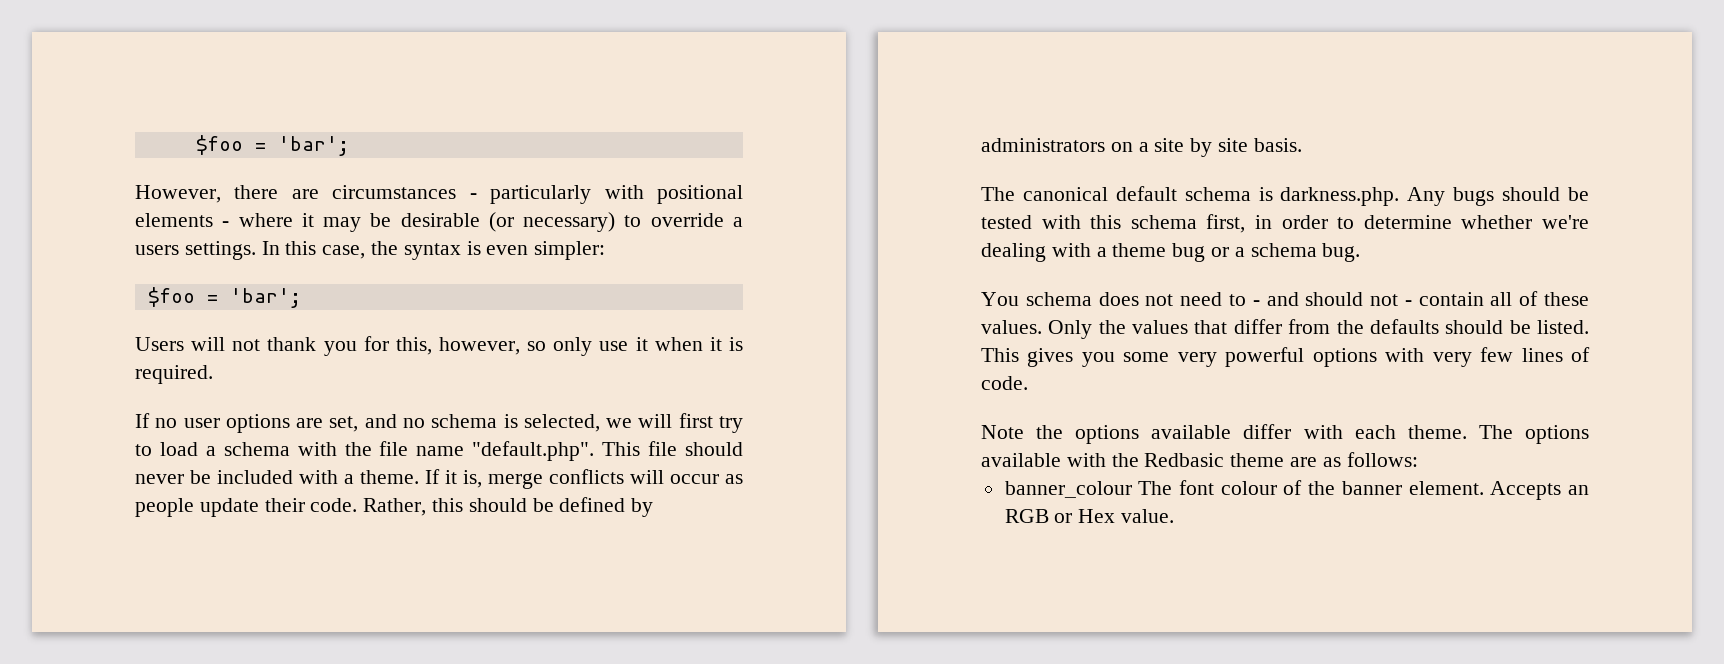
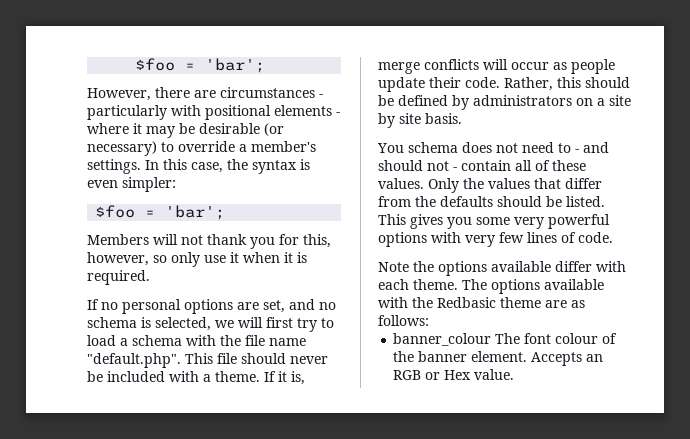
- However, there are circumstances - particularly with positional elements - where it may be desirable (or necessary) to override a users settings.
+ However, there are circumstances - particularly with positional elements - where it may be desirable (or necessary) to override a member's settings.
- Users will not thank you for this, however, so only use it when it is required.
+ Members will not thank you for this, however, so only use it when it is required.
- If no user options are set, and no schema is selected, we will first try to load a schema with the file name "default.php". This file should never be included with a theme.
+ If no personal options are set, and no schema is selected, we will first try to load a schema with the file name "default.php". This file should never be included with a theme.
- The canonical default schema is darkness.php. Any bugs should be tested with this schema first, in order to determine whether we're dealing with a theme bug or a schema bug.

